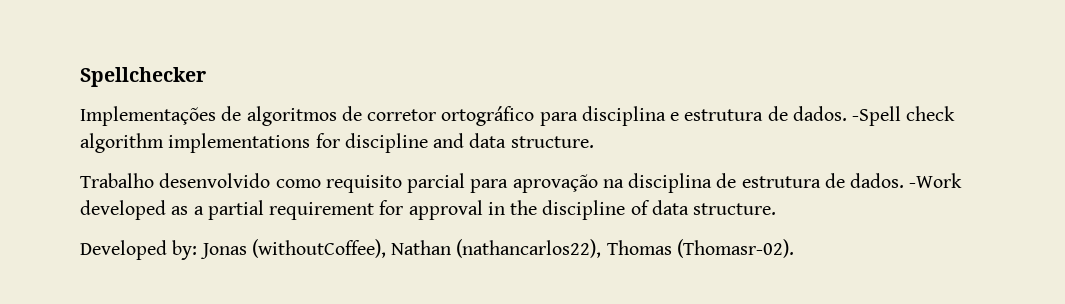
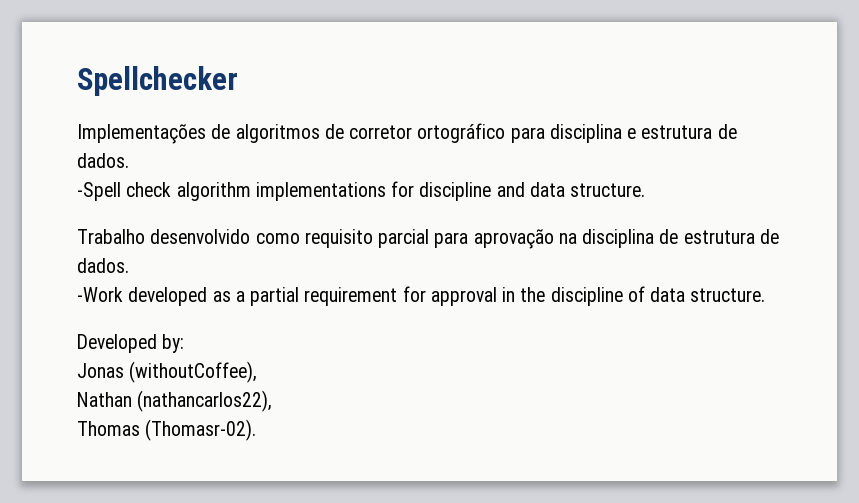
- Implementações de algoritmos de corretor ortográfico para disciplina e estrutura de dados. -Spell check algorithm implementations for discipline and data structure.
+ Implementações de algoritmos de corretor ortográfico para disciplina e estrutura de dados.
+ -Spell check algorithm implementations for discipline and data structure.
- Trabalho desenvolvido como requisito parcial para aprovação na disciplina de estrutura de dados. -Work developed as a partial requirement for approval in the discipline of data structure.
+ Trabalho desenvolvido como requisito parcial para aprovação na disciplina de estrutura de dados.
+ -Work developed as a partial requirement for approval in the discipline of data structure.
- Developed by: Jonas (withoutCoffee), Nathan (nathancarlos22), Thomas (Thomasr-02).
+ Developed by:
+ Jonas (withoutCoffee),
+ Nathan (nathancarlos22),
+ Thomas (Thomasr-02).

